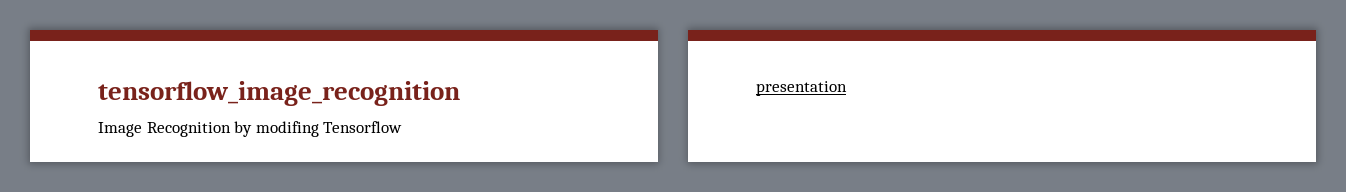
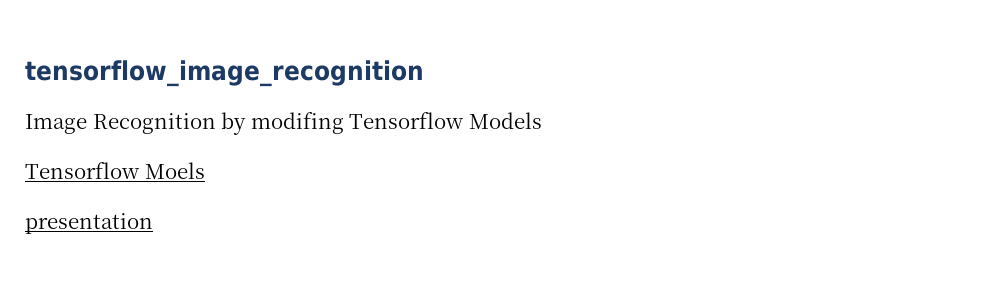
- Image Recognition by modifing Tensorflow
+ Image Recognition by modifing Tensorflow Models
+ Tensorflow Moels

